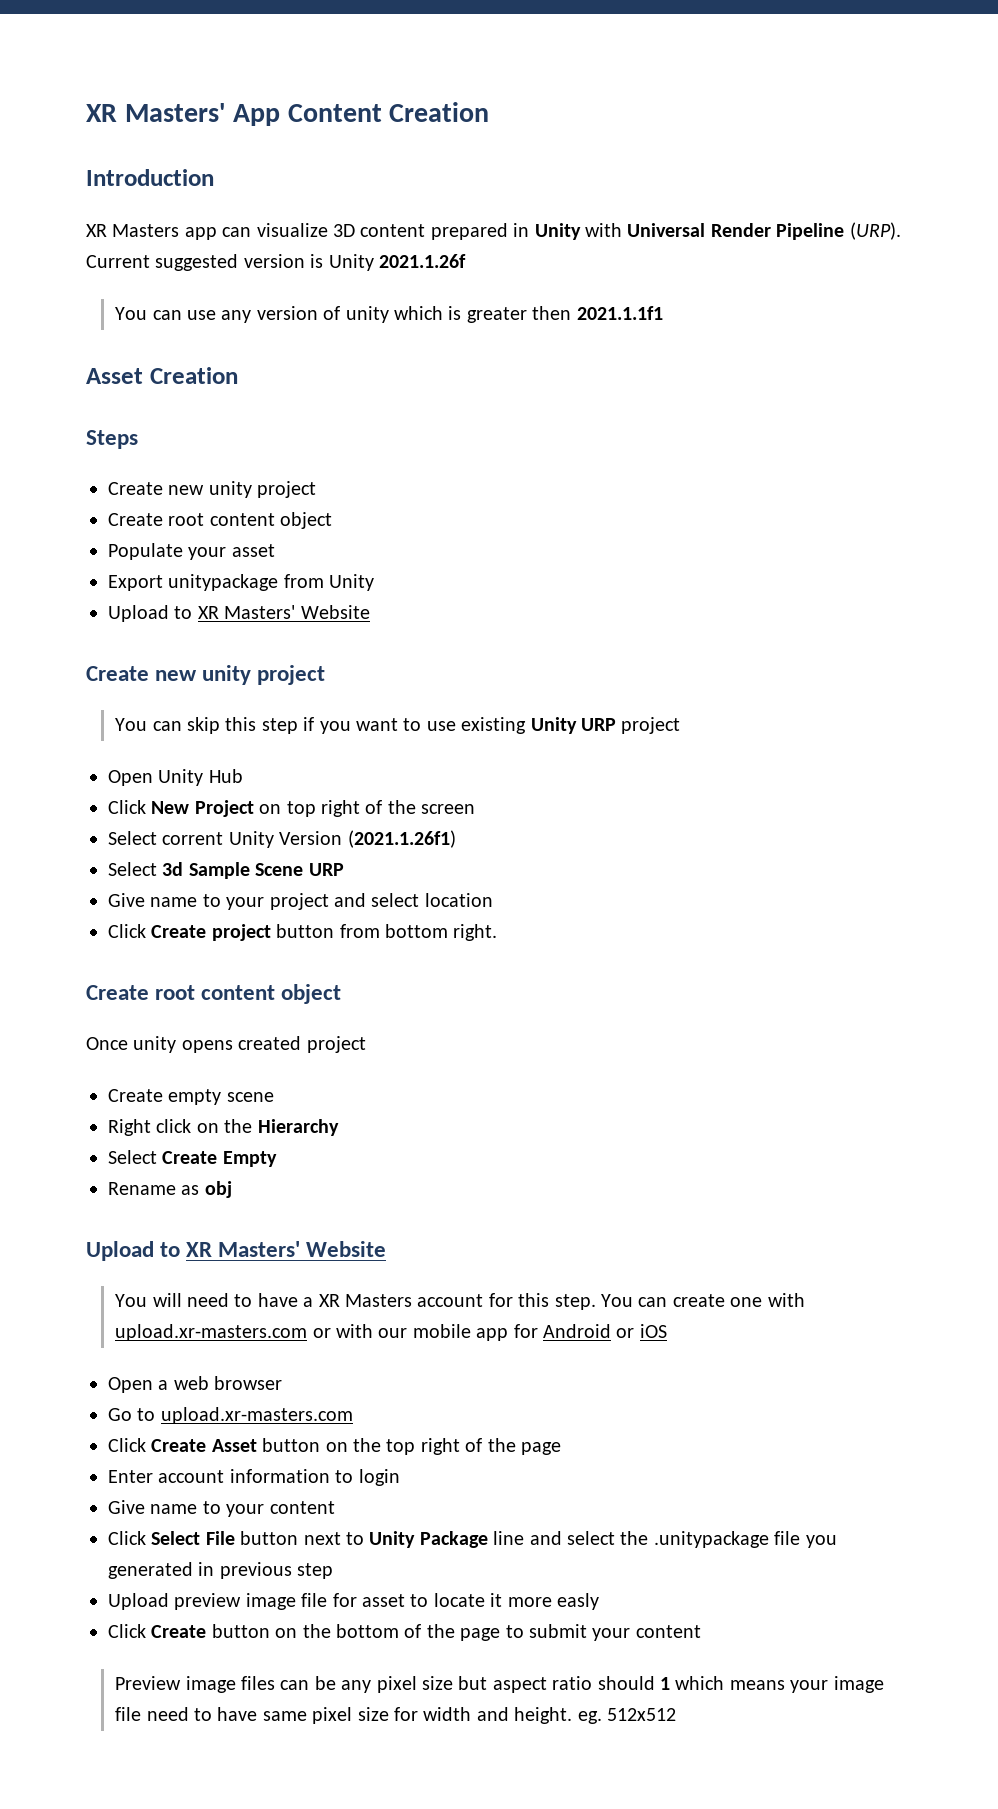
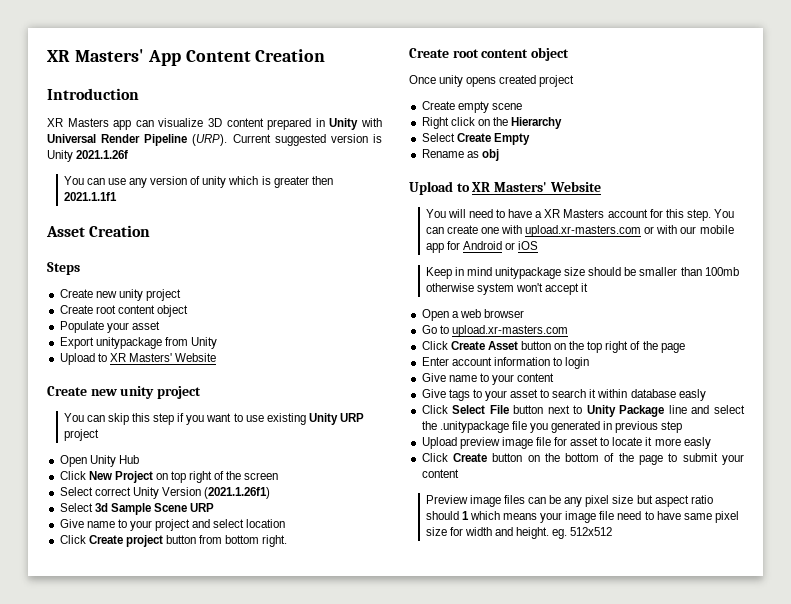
- Select corrent Unity Version (2021.1.26f1)
+ Select correct Unity Version (2021.1.26f1)
+ Keep in mind unitypackage size should be smaller than 100mb otherwise system won't accept it
+ Give tags to your asset to search it within database easly

